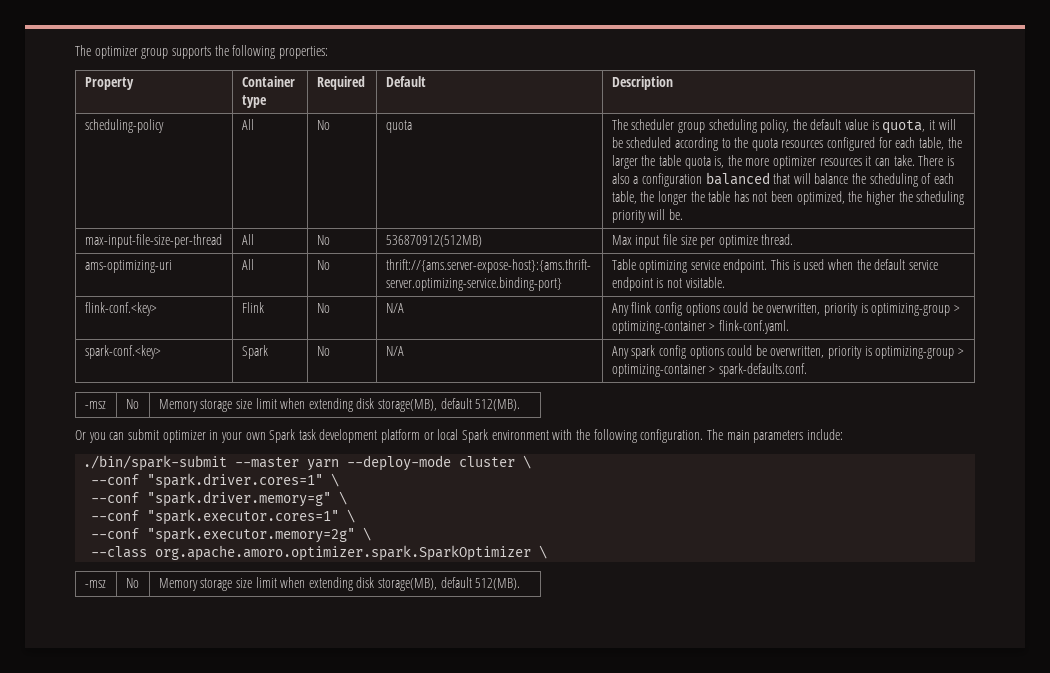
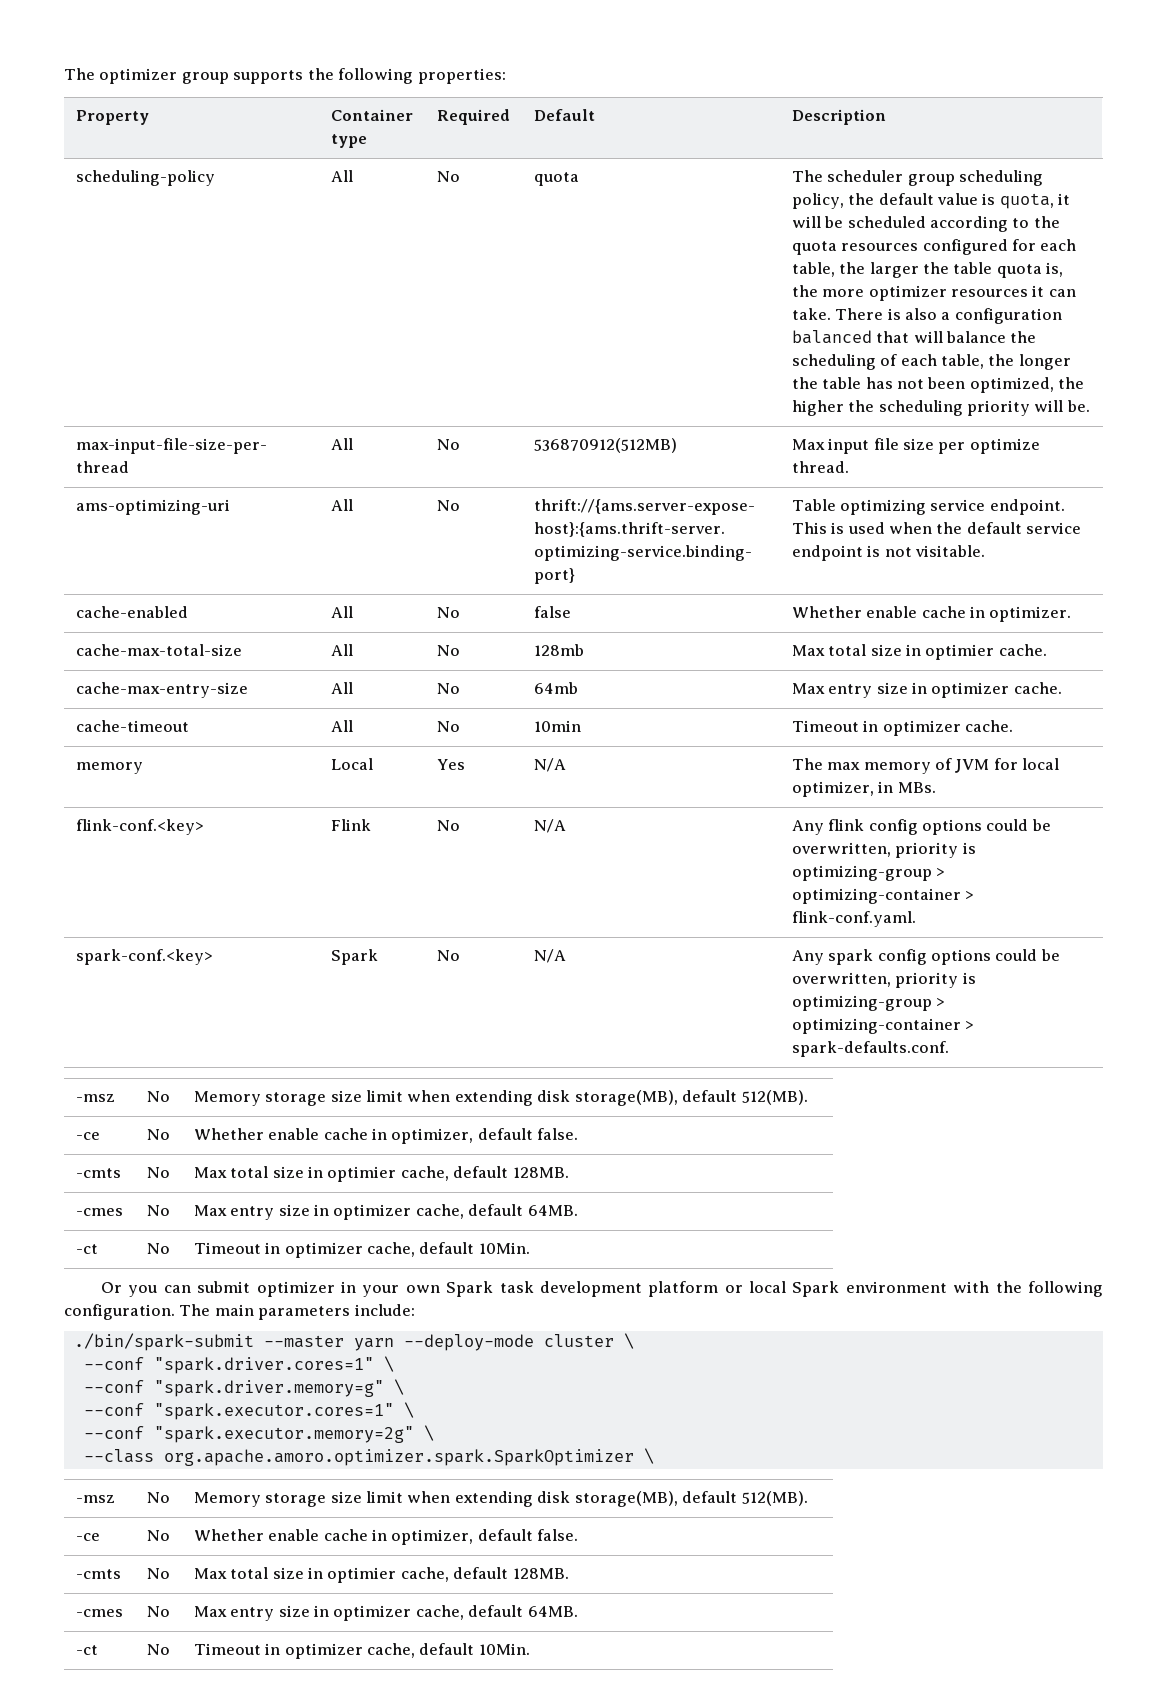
+ cache-enabled | All | No | false | Whether enable cache in optimizer.
+ cache-max-total-size | All | No | 128mb | Max total size in optimier cache.
+ cache-max-entry-size | All | No | 64mb | Max entry size in optimizer cache.
+ cache-timeout | All | No | 10min | Timeout in optimizer cache.
+ memory | Local | Yes | N/A | The max memory of JVM for local optimizer, in MBs.
  spark-conf.<key> | Spark | No | N/A | Any spark config options could be overwritten, priority is optimizing-group > optimizing-container > spark-defaults.conf.
  -msz | No | Memory storage size limit when extending disk storage(MB), default 512(MB).
+ -ce | No | Whether enable cache in optimizer, default false.
+ -cmts | No | Max total size in optimier cache, default 128MB.
+ -cmes | No | Max entry size in optimizer cache, default 64MB.
+ -ct | No | Timeout in optimizer cache, default 10Min.
  --class org.apache.amoro.optimizer.spark.SparkOptimizer \
  -msz | No | Memory storage size limit when extending disk storage(MB), default 512(MB).
+ -ce | No | Whether enable cache in optimizer, default false.
+ -cmts | No | Max total size in optimier cache, default 128MB.
+ -cmes | No | Max entry size in optimizer cache, default 64MB.
+ -ct | No | Timeout in optimizer cache, default 10Min.

